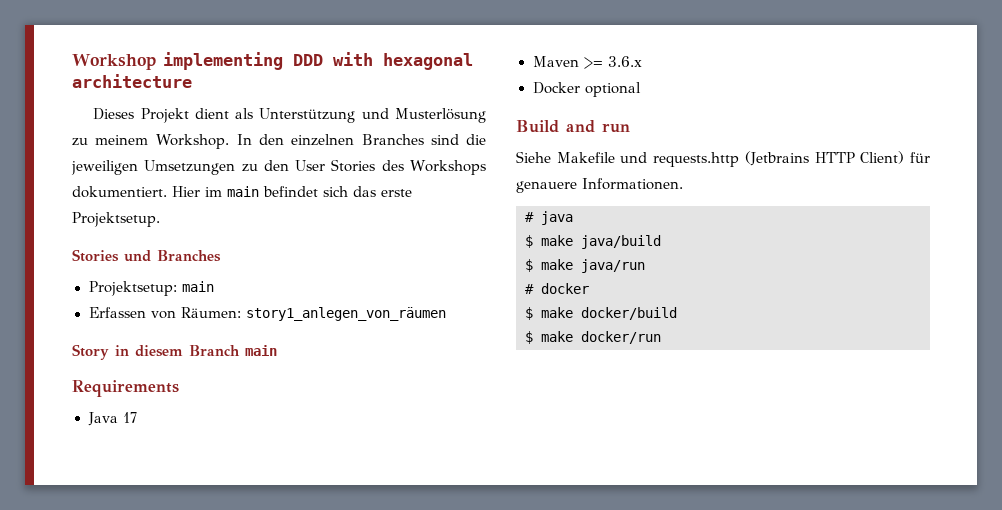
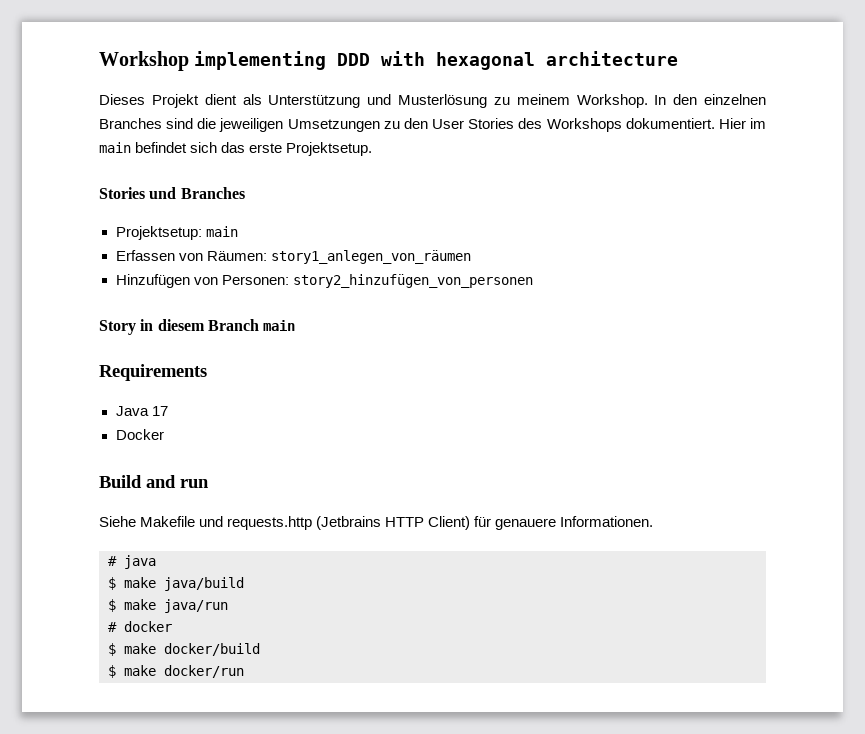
+ Hinzufügen von Personen: story2_hinzufügen_von_personen
- Maven >= 3.6.x
- Docker optional
+ Docker

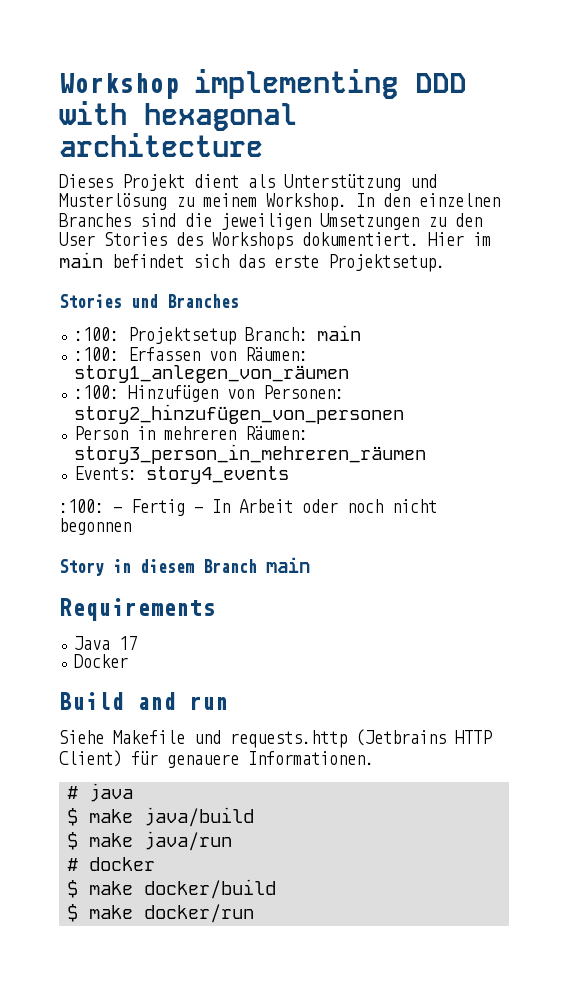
- Projektsetup: main
- Erfassen von Räumen: story1_anlegen_von_räumen
+ :100: Projektsetup Branch: main
+ :100: Erfassen von Räumen: story1_anlegen_von_räumen
- Hinzufügen von Personen: story2_hinzufügen_von_personen
+ :100: Hinzufügen von Personen: story2_hinzufügen_von_personen
+ Person in mehreren Räumen: story3_person_in_mehreren_räumen
+ Events: story4_events
+ :100: - Fertig - In Arbeit oder noch nicht begonnen

